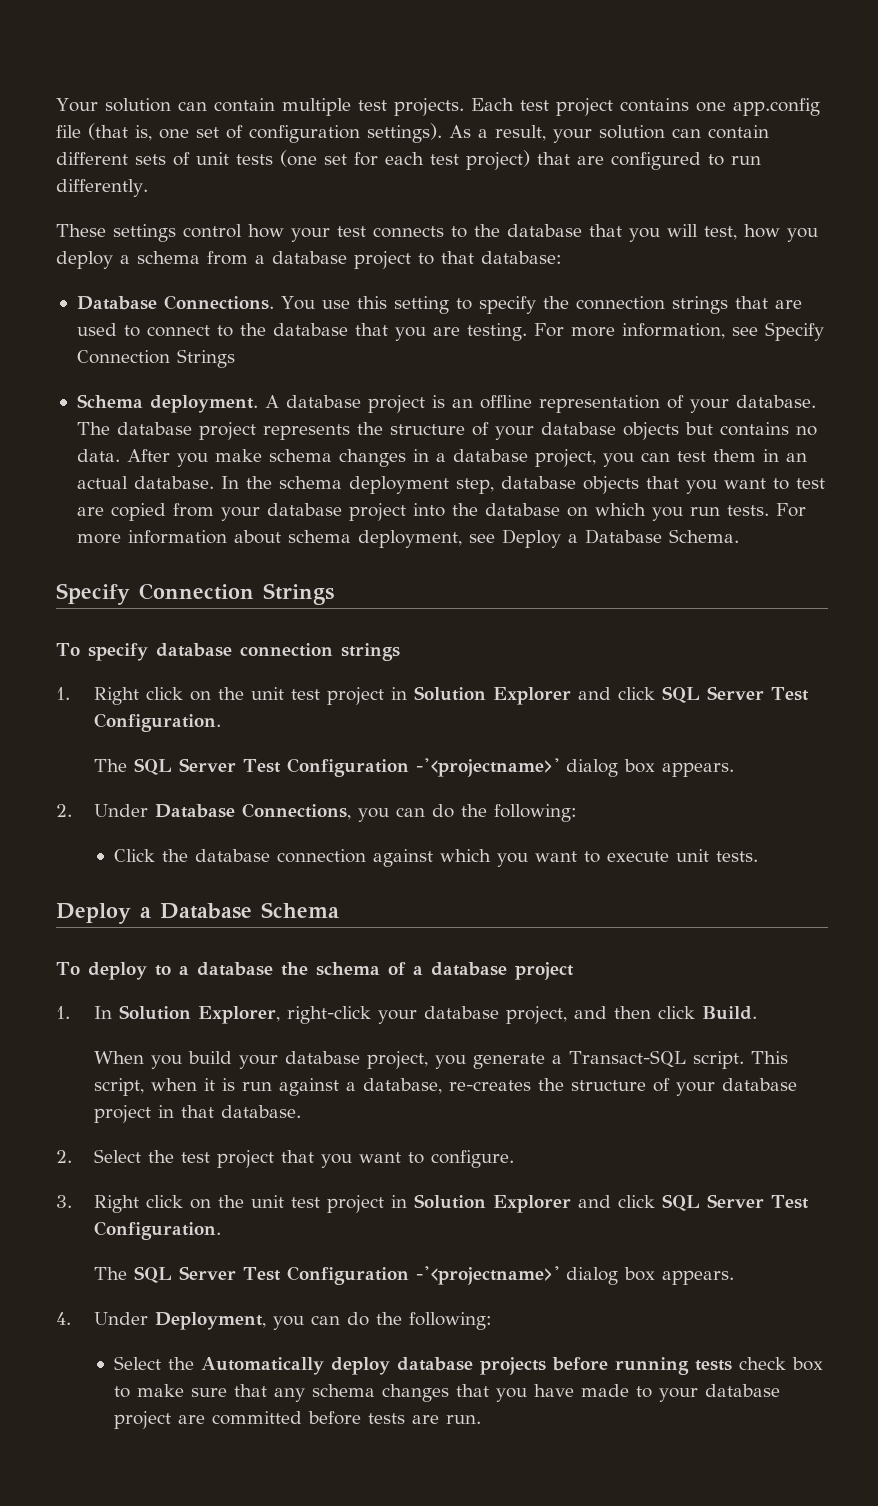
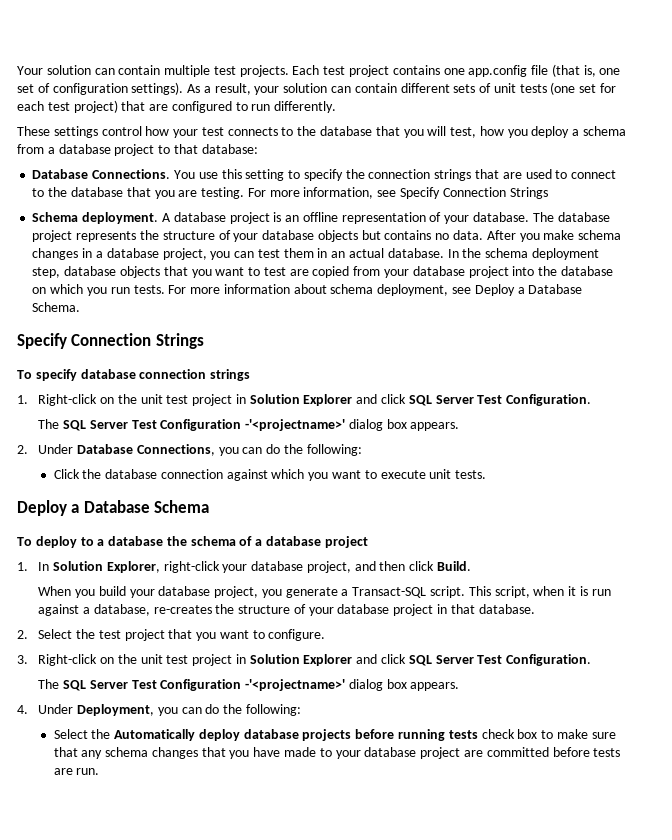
- 1. Right click on the unit test project in Solution Explorer and click SQL Server Test Configuration.
+ 1. Right-click on the unit test project in Solution Explorer and click SQL Server Test Configuration.
- 3. Right click on the unit test project in Solution Explorer and click SQL Server Test Configuration.
+ 3. Right-click on the unit test project in Solution Explorer and click SQL Server Test Configuration.

